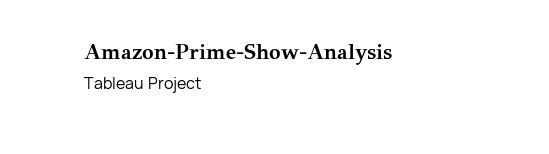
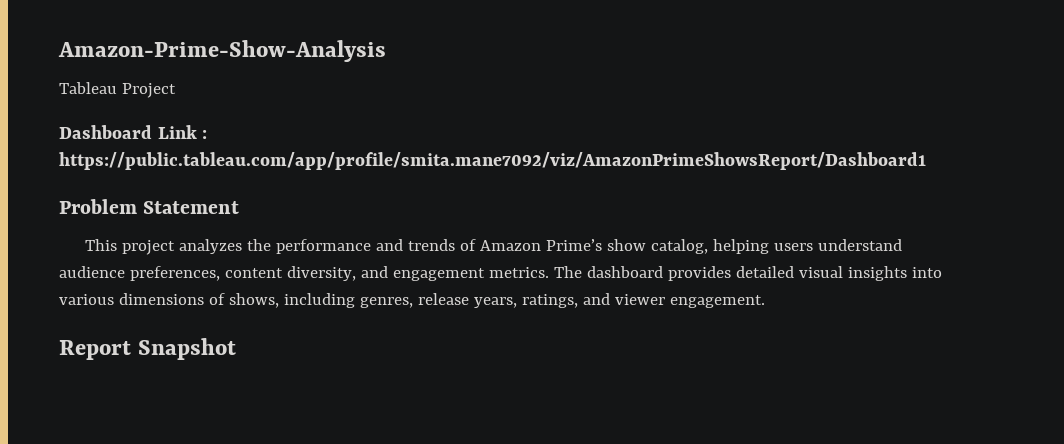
+ Dashboard Link : https://public.tableau.com/app/profile/smita.mane7092/viz/AmazonPrimeShowsReport/Dashboard1
+ Problem Statement
+ This project analyzes the performance and trends of Amazon Prime’s show catalog, helping users understand audience preferences, content diversity, and engagement metrics. The dashboard provides detailed visual insights into various dimensions of shows, including genres, release years, ratings, and viewer engagement.
+ Report Snapshot

